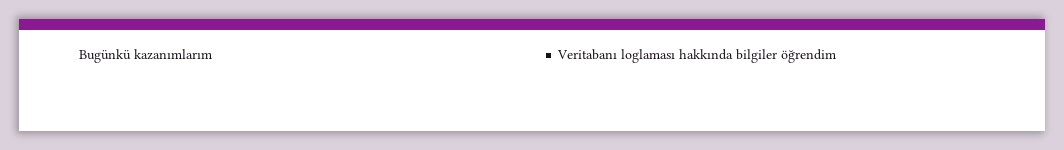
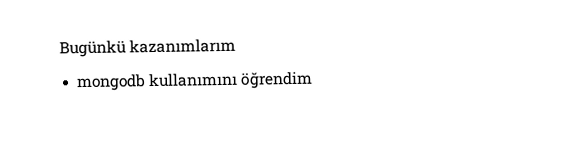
- Veritabanı loglaması hakkında bilgiler öğrendim
+ mongodb kullanımını öğrendim

